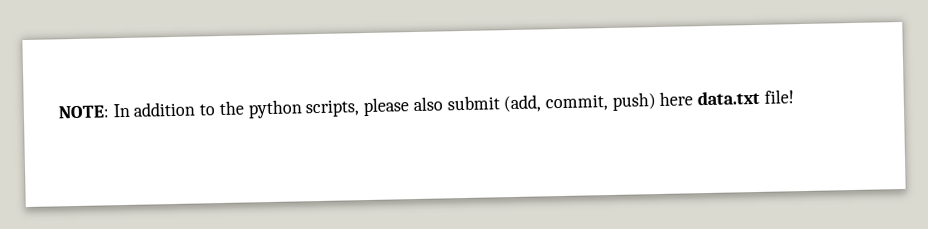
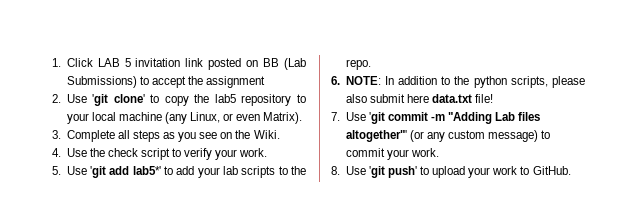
- NOTE: In addition to the python scripts, please also submit (add, commit, push) here data.txt file!
+ 1. Click LAB 5 invitation link posted on BB (Lab Submissions) to accept the assignment
+ 2. Use 'git clone' to copy the lab5 repository to your local machine (any Linux, or even Matrix).
+ 3. Complete all steps as you see on the Wiki.
+ 4. Use the check script to verify your work.
+ 5. Use 'git add lab5*' to add your lab scripts to the repo.
+ 6. NOTE: In addition to the python scripts, please also submit here data.txt file!
+ 7. Use 'git commit -m "Adding Lab files altogether"' (or any custom message) to commit your work.
+ 8. Use 'git push' to upload your work to GitHub.

